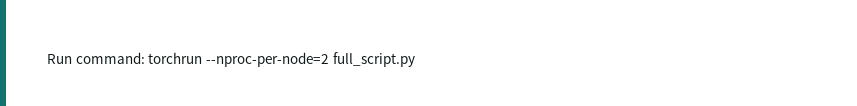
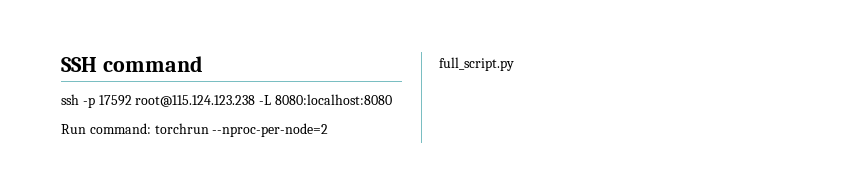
+ SSH command
+ ssh -p 17592 root@115.124.123.238 -L 8080:localhost:8080

